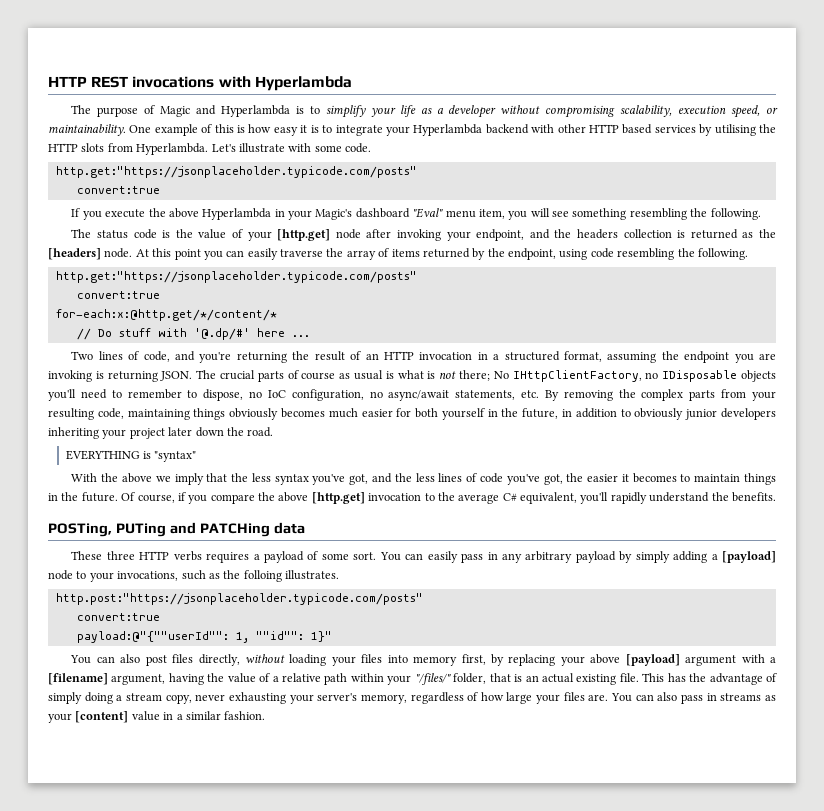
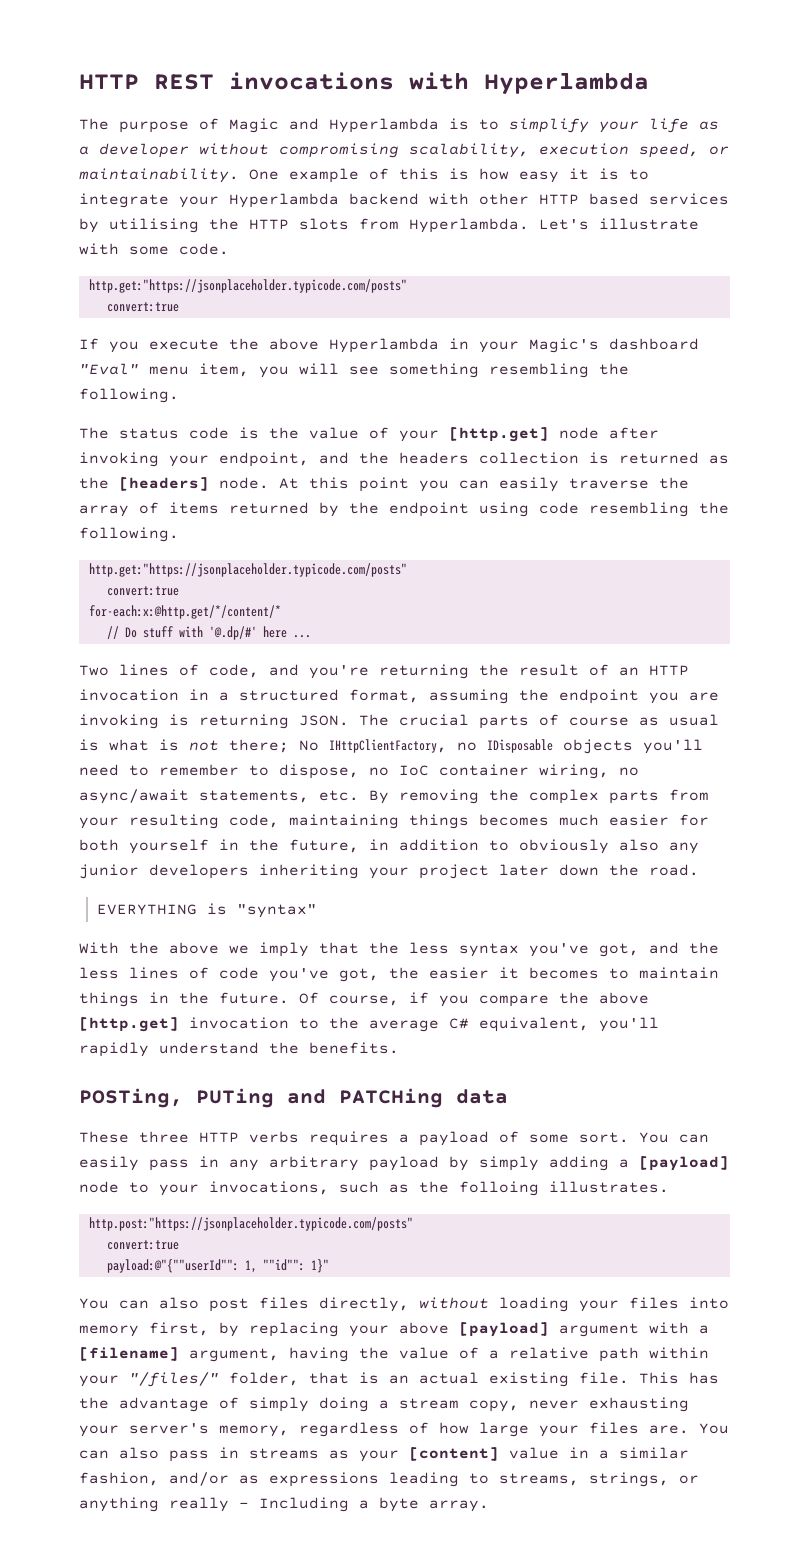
- At this point you can easily traverse the array of items returned by the endpoint, using code resembling the following.
+ At this point you can easily traverse the array of items returned by the endpoint using code resembling the following.
- No IHttpClientFactory, no IDisposable objects you'll need to remember to dispose, no IoC configuration, no async/await statements, etc. By removing the complex parts from your resulting code, maintaining things obviously becomes much easier for both yourself in the future, in addition to obviously junior developers inheriting your project later down the road.
+ No IHttpClientFactory, no IDisposable objects you'll need to remember to dispose, no IoC container wiring, no async/await statements, etc. By removing the complex parts from your resulting code, maintaining things becomes much easier for both yourself in the future, in addition to obviously also any junior developers inheriting your project later down the road.
- You can also pass in streams as your [content] value in a similar fashion.
+ You can also pass in streams as your [content] value in a similar fashion, and/or as expressions leading to streams, strings, or anything really - Including a byte array.

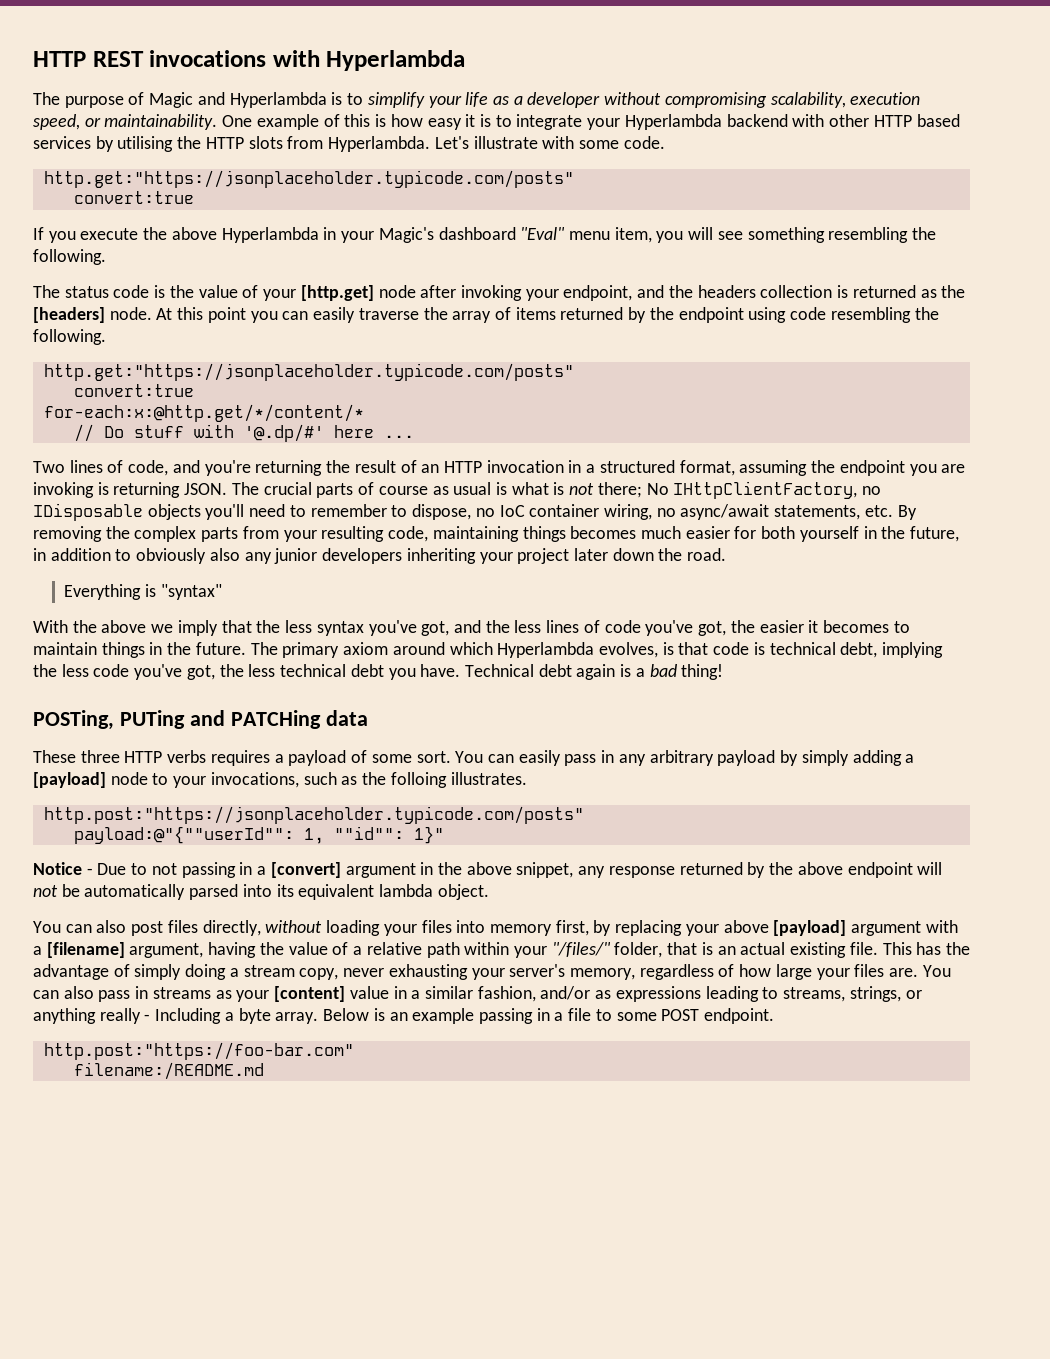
- EVERYTHING is "syntax"
+ Everything is "syntax"
- Of course, if you compare the above [http.get] invocation to the average C# equivalent, you'll rapidly understand the benefits.
+ The primary axiom around which Hyperlambda evolves, is that code is technical debt, implying the less code you've got, the less technical debt you have. Technical debt again is a bad thing!
  http.post:"https://jsonplaceholder.typicode.com/posts"
- convert:true
+ Notice - Due to not passing in a [convert] argument in the above snippet, any response returned by the above endpoint will not be automatically parsed into its equivalent lambda object.
+ Below is an example passing in a file to some POST endpoint.
+ http.post:"https://foo-bar.com"
+ filename:/README.md

